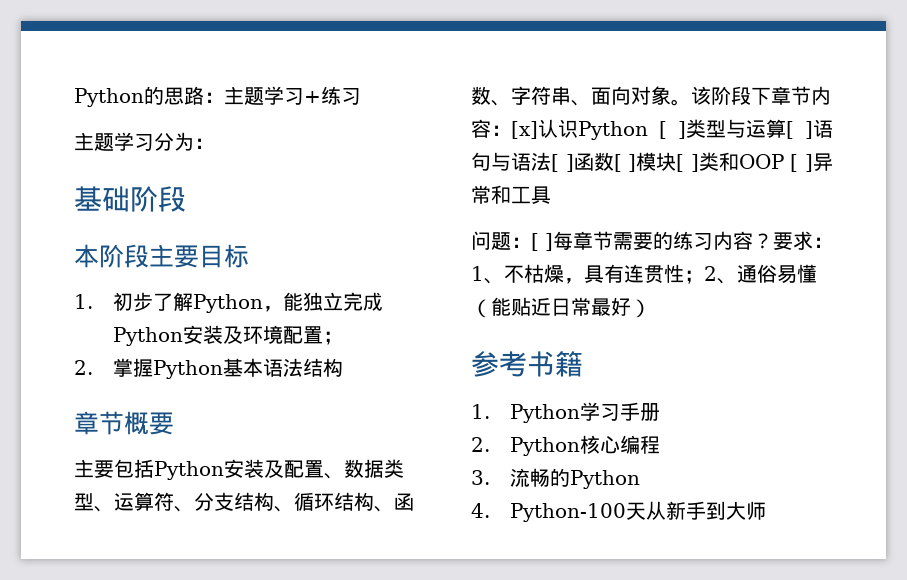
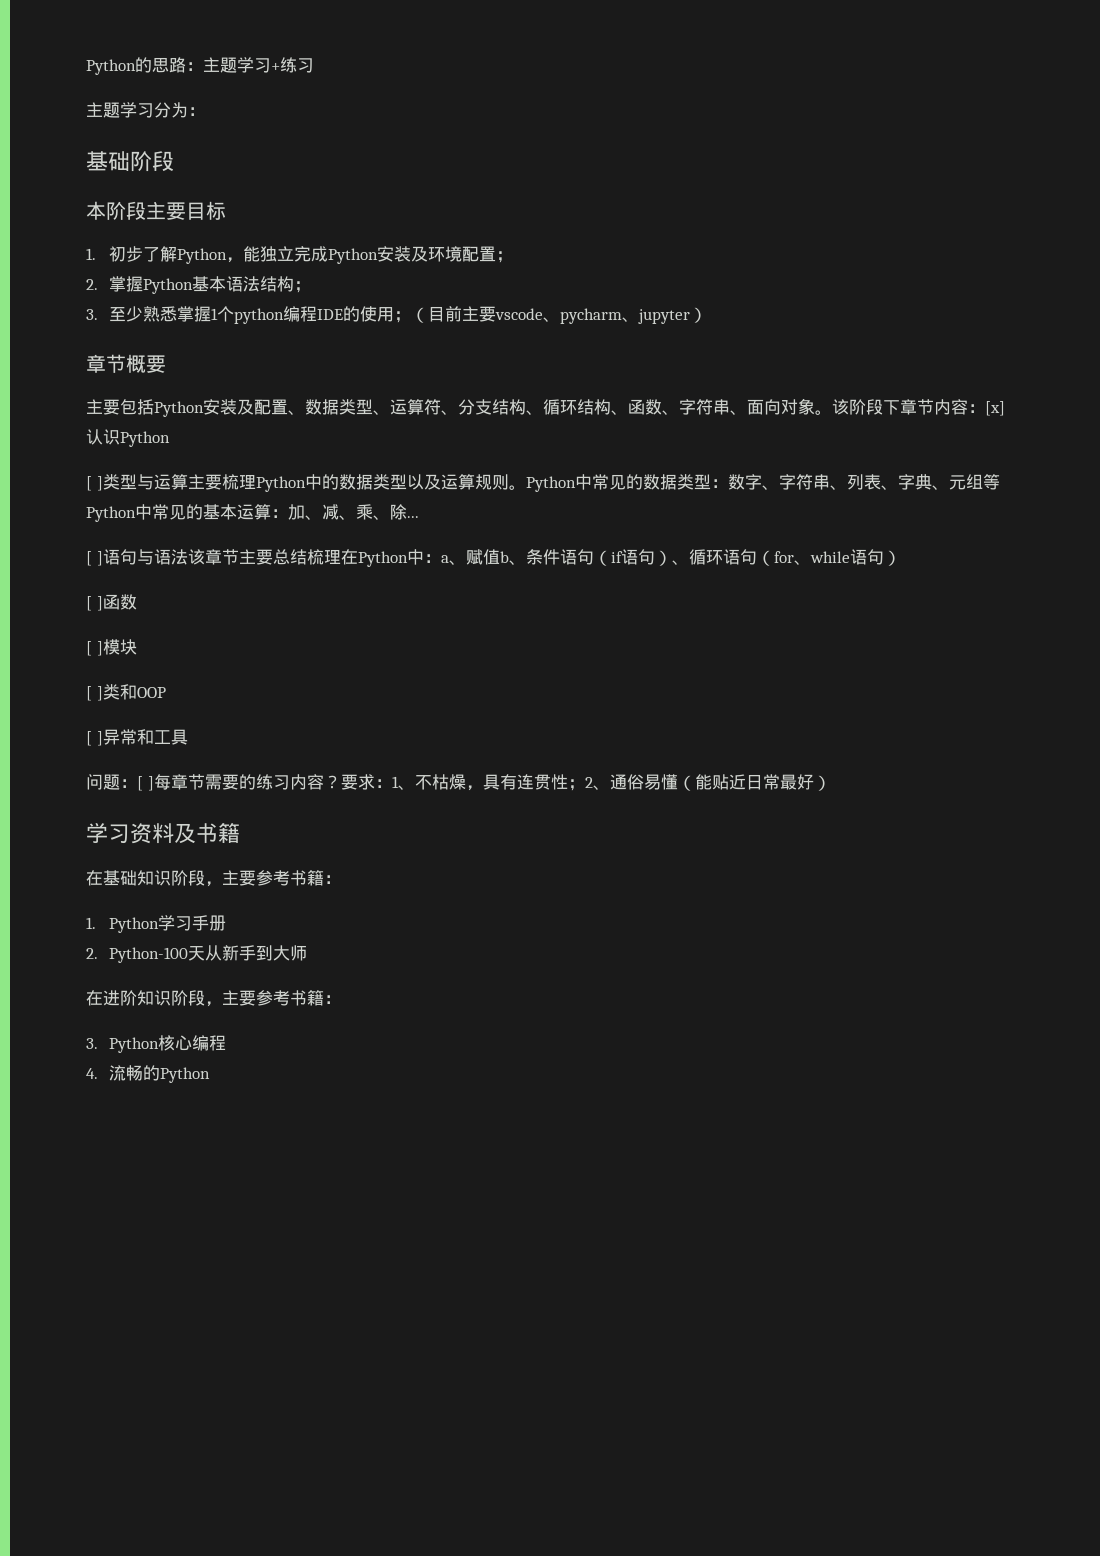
- 2.掌握Python基本语法结构
+ 2.掌握Python基本语法结构；
+ 3.至少熟悉掌握1个python编程IDE的使用；（目前主要vscode、pycharm、jupyter）
- 该阶段下章节内容：[x]认识Python [ ]类型与运算[ ]语句与语法[ ]函数[ ]模块[ ]类和OOP [ ]异常和工具
+ 该阶段下章节内容：[x]认识Python
+ [ ]类型与运算主要梳理Python中的数据类型以及运算规则。Python中常见的数据类型：数字、字符串、列表、字典、元组等Python中常见的基本运算：加、减、乘、除...
+ [ ]语句与语法该章节主要总结梳理在Python中：a、赋值b、条件语句（if语句）、循环语句（for、while语句）
+ [ ]函数
+ [ ]模块
+ [ ]类和OOP
+ [ ]异常和工具
- 参考书籍
+ 学习资料及书籍
+ 在基础知识阶段，主要参考书籍：
- 2. Python核心编程
+ 2. Python-100天从新手到大师
+ 在进阶知识阶段，主要参考书籍：
+ 3. Python核心编程
- 3.流畅的Python
+ 4.流畅的Python
- 4. Python-100天从新手到大师

